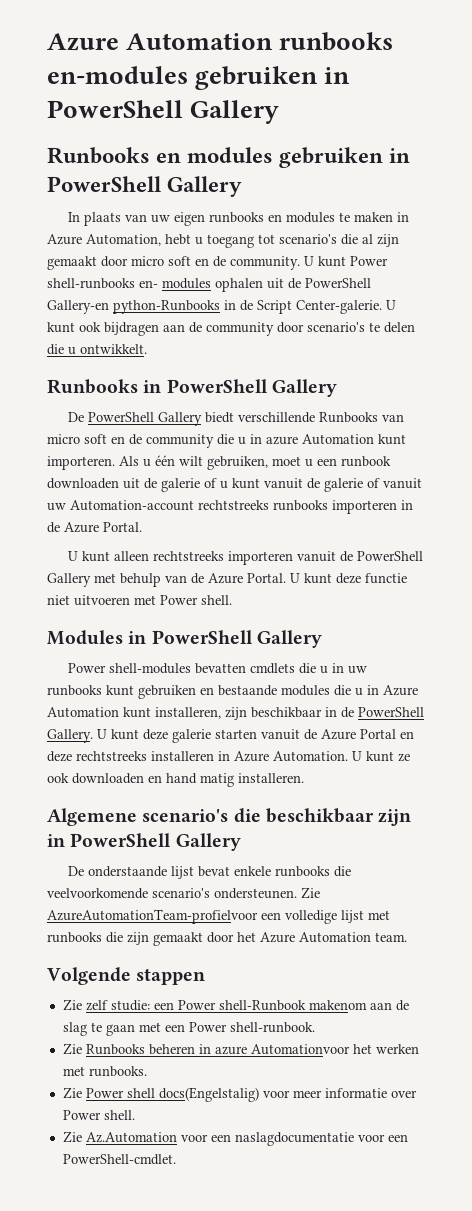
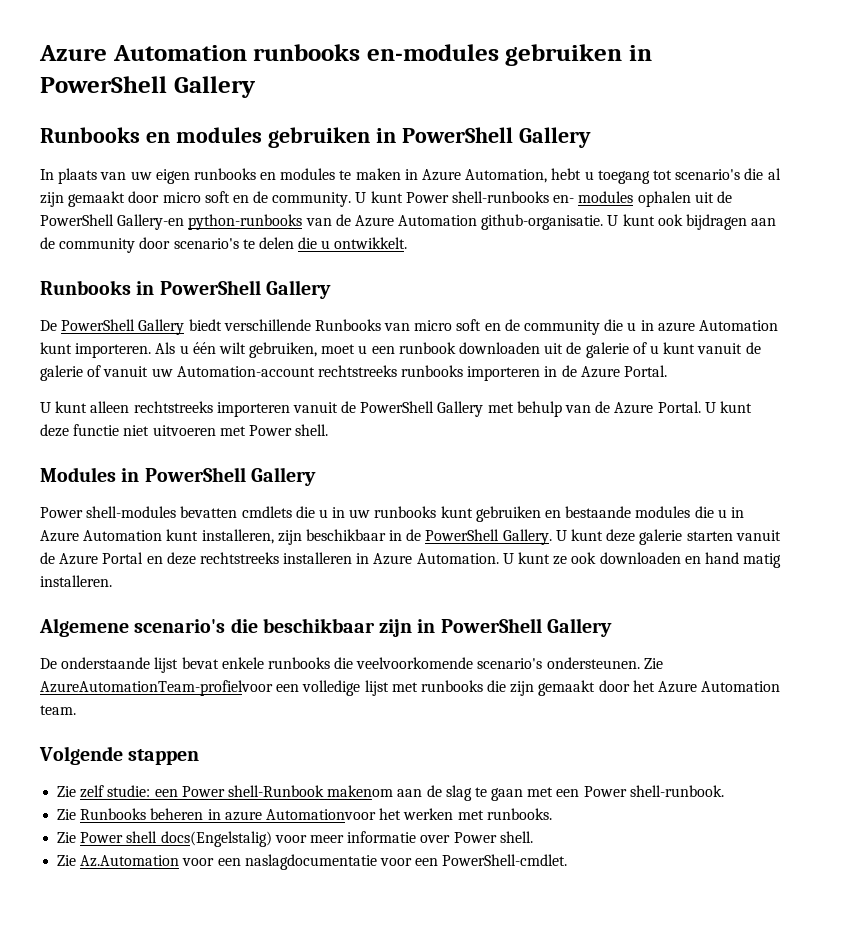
- U kunt Power shell-runbooks en- modules ophalen uit de PowerShell Gallery-en python-Runbooks in de Script Center-galerie.
+ U kunt Power shell-runbooks en- modules ophalen uit de PowerShell Gallery-en python-runbooks van de Azure Automation github-organisatie.

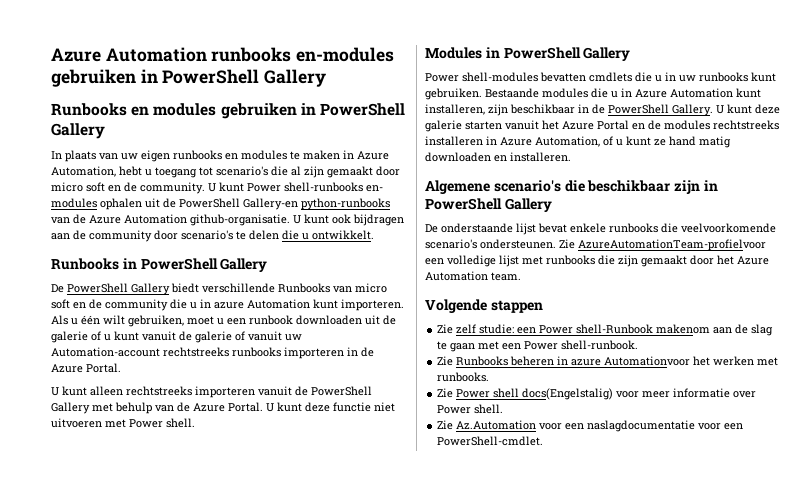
- Power shell-modules bevatten cmdlets die u in uw runbooks kunt gebruiken en bestaande modules die u in Azure Automation kunt installeren, zijn beschikbaar in de PowerShell Gallery.
+ Power shell-modules bevatten cmdlets die u in uw runbooks kunt gebruiken. Bestaande modules die u in Azure Automation kunt installeren, zijn beschikbaar in de PowerShell Gallery.
- U kunt deze galerie starten vanuit de Azure Portal en deze rechtstreeks installeren in Azure Automation. U kunt ze ook downloaden en hand matig installeren.
+ U kunt deze galerie starten vanuit het Azure Portal en de modules rechtstreeks installeren in Azure Automation, of u kunt ze hand matig downloaden en installeren.

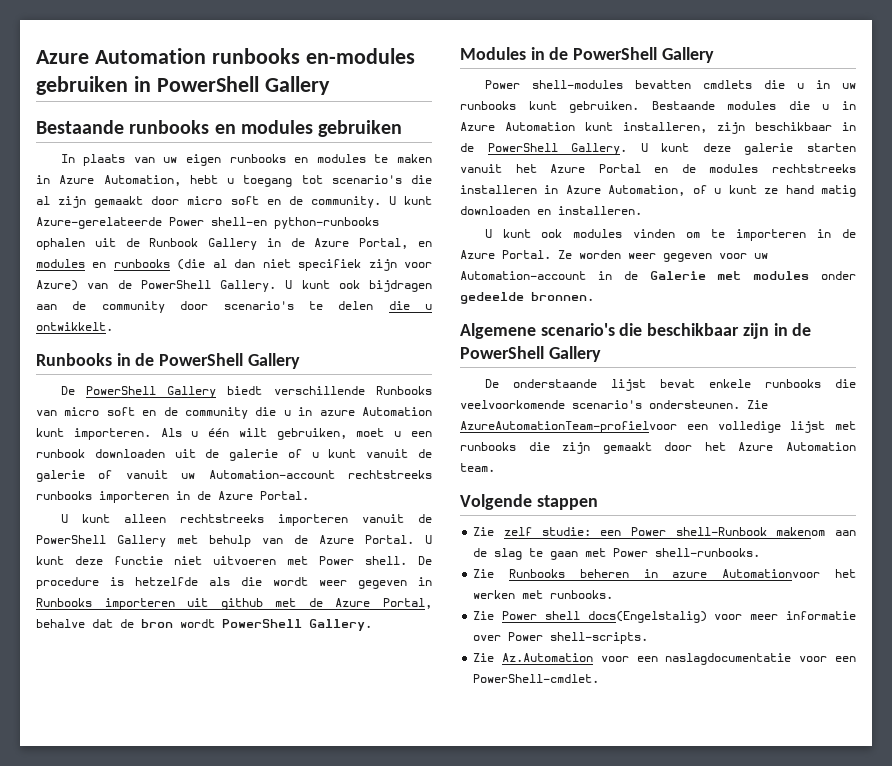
- Runbooks en modules gebruiken in PowerShell Gallery
+ Bestaande runbooks en modules gebruiken
- U kunt Power shell-runbooks en- modules ophalen uit de PowerShell Gallery-en python-runbooks van de Azure Automation github-organisatie.
+ U kunt Azure-gerelateerde Power shell-en python-runbooks ophalen uit de Runbook Gallery in de Azure Portal, en modules en runbooks (die al dan niet specifiek zijn voor Azure) van de PowerShell Gallery.
- Runbooks in PowerShell Gallery
+ Runbooks in de PowerShell Gallery
+ De procedure is hetzelfde als die wordt weer gegeven in Runbooks importeren uit github met de Azure Portal, behalve dat de bron wordt PowerShell Gallery.
- Modules in PowerShell Gallery
+ Modules in de PowerShell Gallery
+ U kunt ook modules vinden om te importeren in de Azure Portal. Ze worden weer gegeven voor uw Automation-account in de Galerie met modules onder gedeelde bronnen.
- Algemene scenario's die beschikbaar zijn in PowerShell Gallery
+ Algemene scenario's die beschikbaar zijn in de PowerShell Gallery
- Zie zelf studie: een Power shell-Runbook makenom aan de slag te gaan met een Power shell-runbook.
+ Zie zelf studie: een Power shell-Runbook makenom aan de slag te gaan met Power shell-runbooks.
- Zie Power shell docs(Engelstalig) voor meer informatie over Power shell.
+ Zie Power shell docs(Engelstalig) voor meer informatie over Power shell-scripts.

